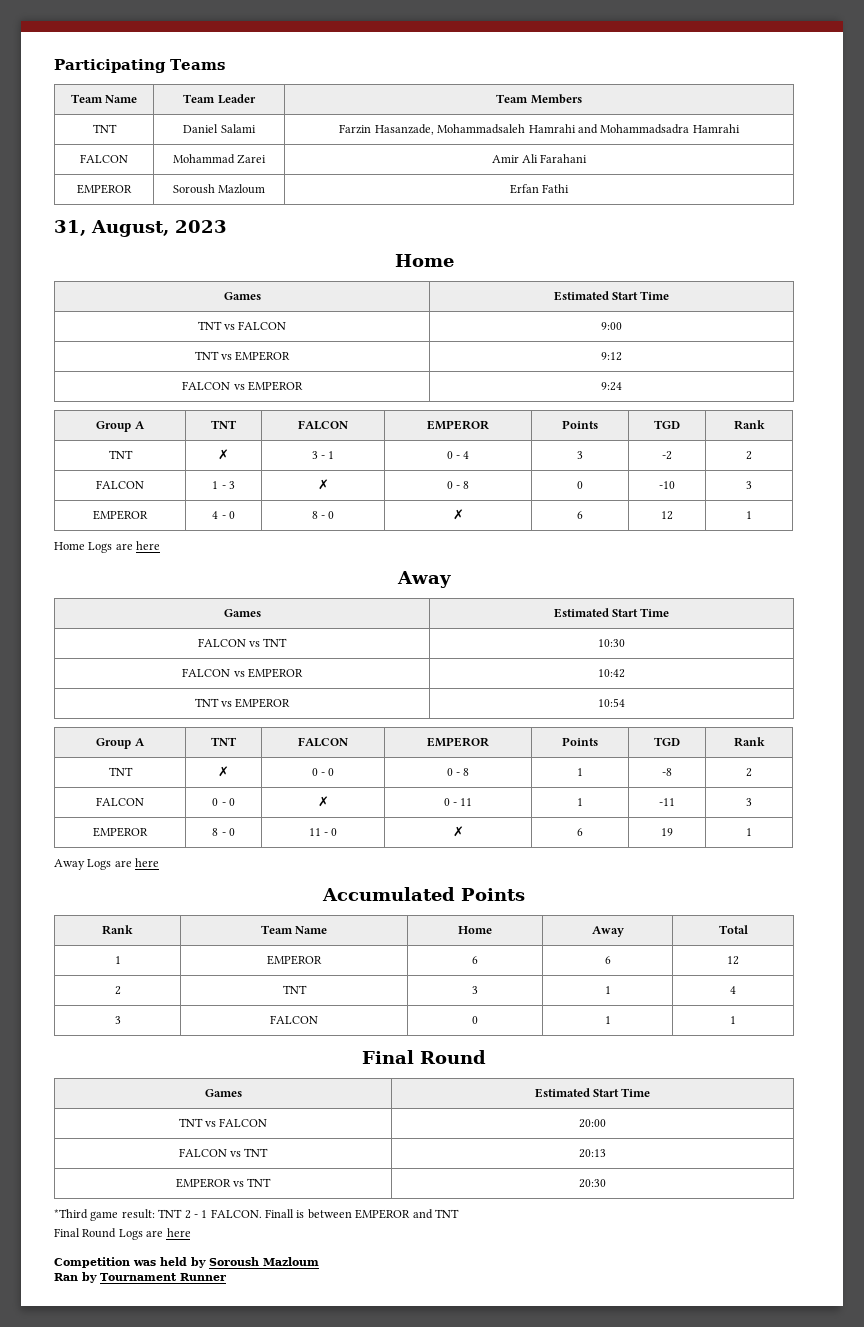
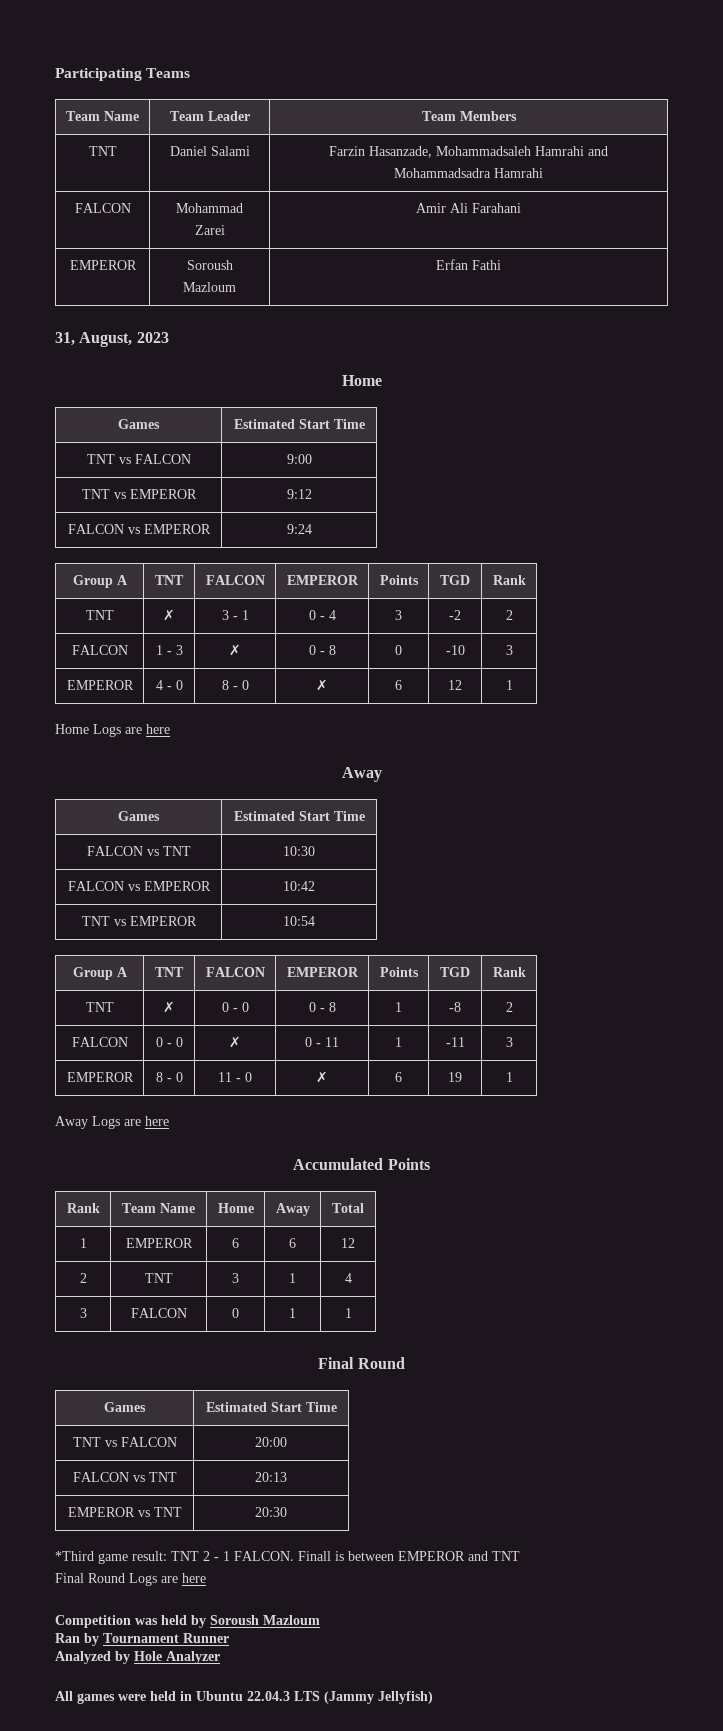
+ Analyzed by Hole Analyzer
+ All games were held in Ubuntu 22.04.3 LTS (Jammy Jellyfish)

